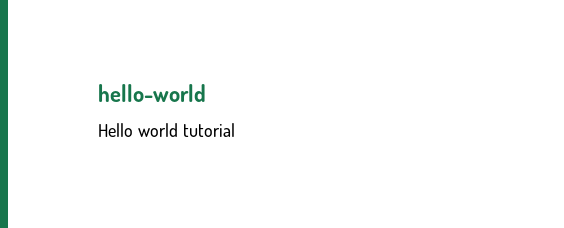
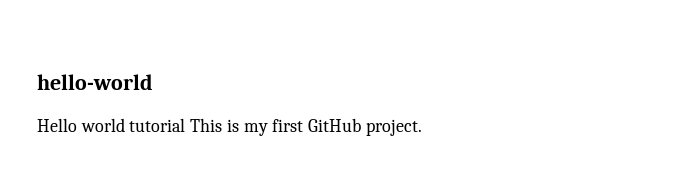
- Hello world tutorial
+ Hello world tutorial This is my first GitHub project.

